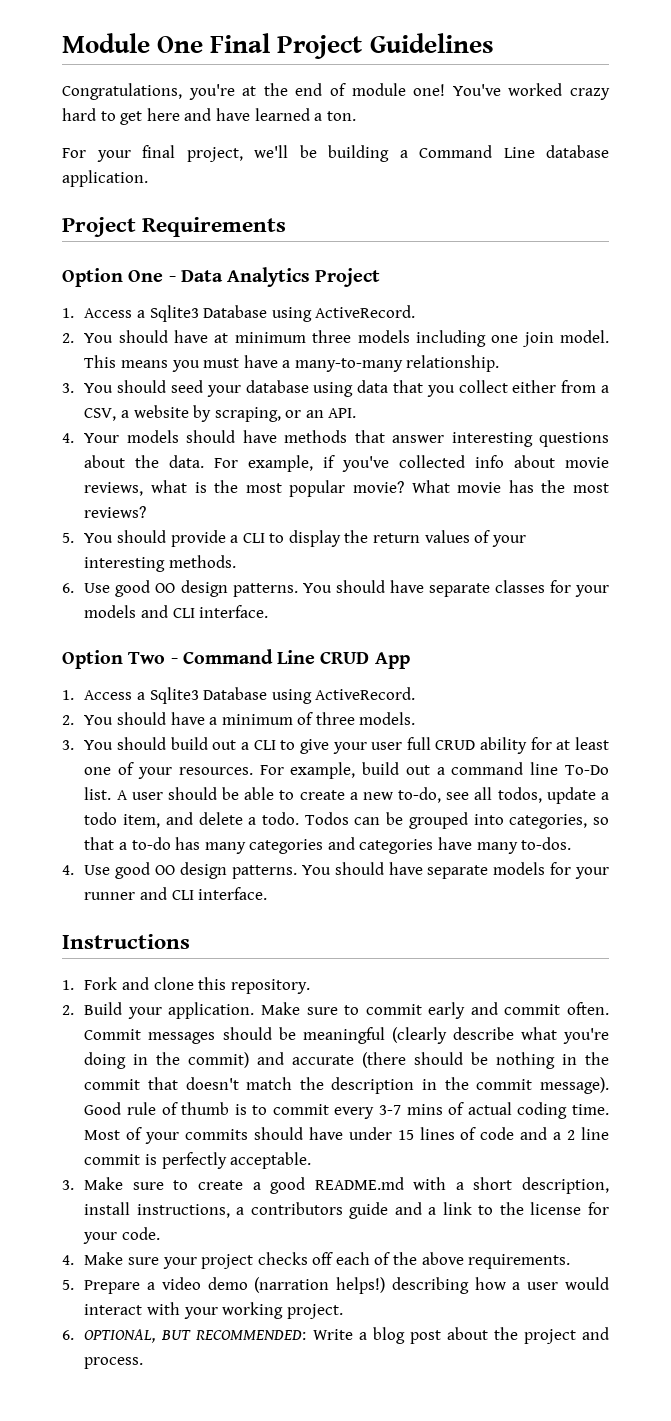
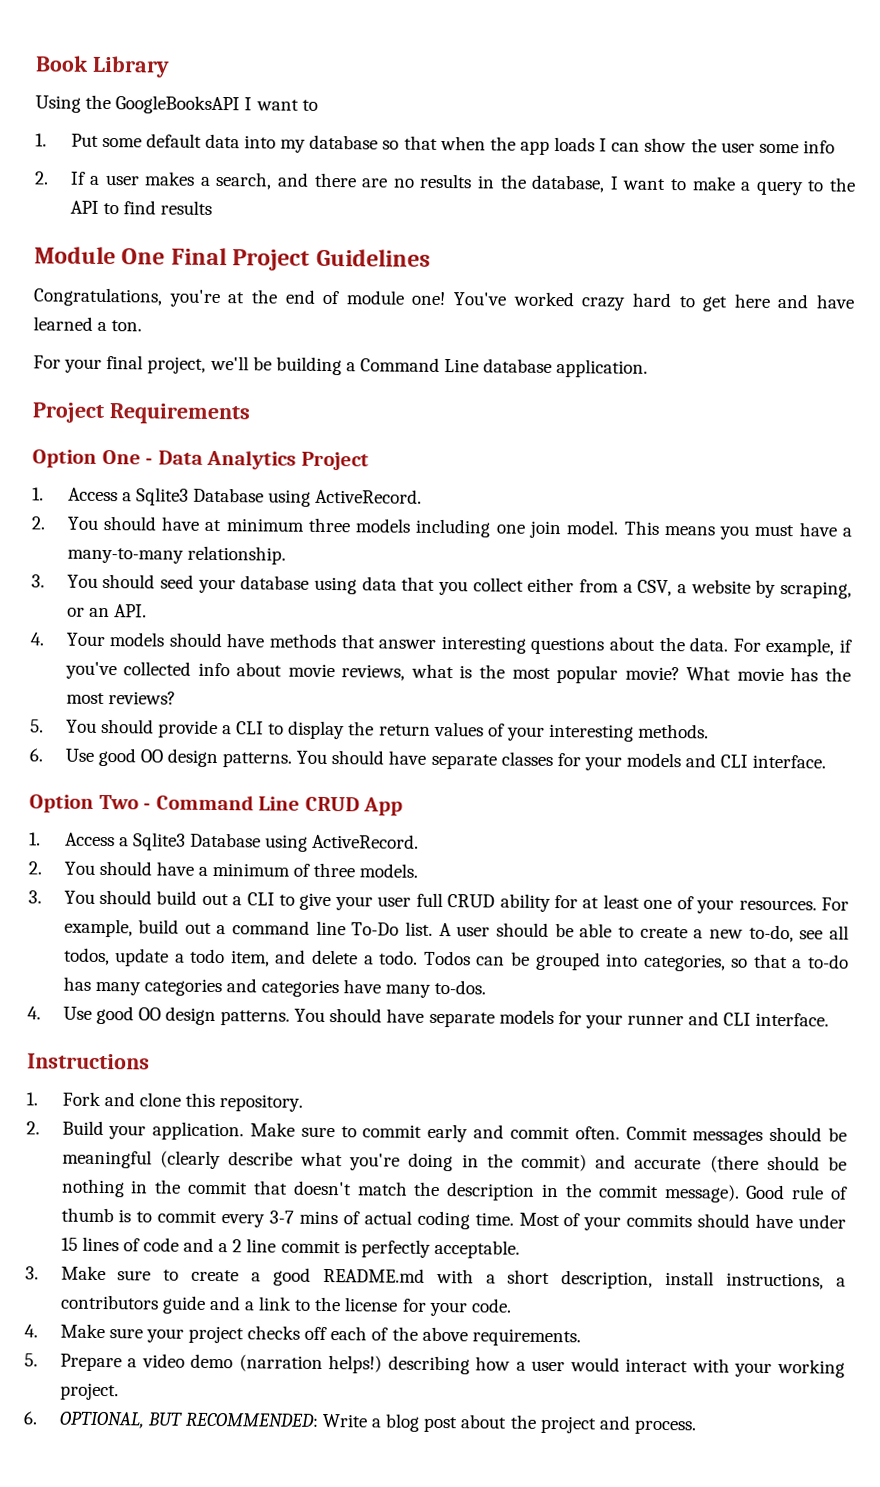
+ Book Library
+ Using the GoogleBooksAPI I want to
+ 1. Put some default data into my database so that when the app loads I can show the user some info
+ 2. If a user makes a search, and there are no results in the database, I want to make a query to the API to find results

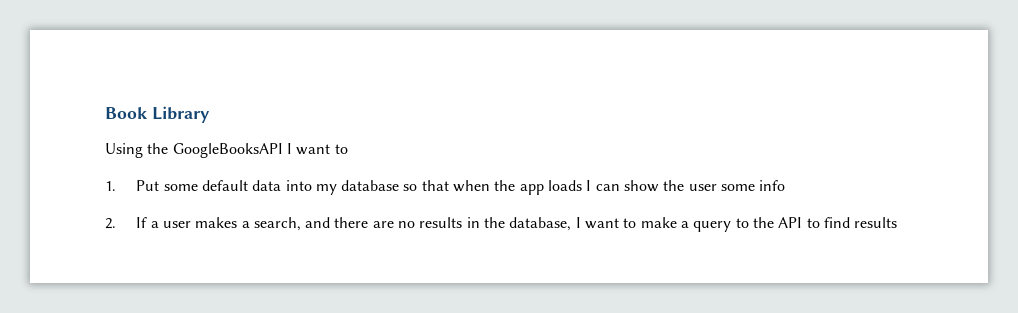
- Module One Final Project Guidelines
- Congratulations, you're at the end of module one! You've worked crazy hard to get here and have learned a ton.
- For your final project, we'll be building a Command Line database application.
- Project Requirements
- Option One - Data Analytics Project
- 1. Access a Sqlite3 Database using ActiveRecord.
- 2. You should have at minimum three models including one join model. This means you must have a many-to-many relationship.
- 3. You should seed your database using data that you collect either from a CSV, a website by scraping, or an API.
- 4. Your models should have methods that answer interesting questions about the data. For example, if you've collected info about movie reviews, what is the most popular movie? What movie has the most reviews?
- 5. You should provide a CLI to display the return values of your interesting methods.
- 6. Use good OO design patterns. You should have separate classes for your models and CLI interface.
- Option Two - Command Line CRUD App
- 1. Access a Sqlite3 Database using ActiveRecord.
- 2. You should have a minimum of three models.
- 3. You should build out a CLI to give your user full CRUD ability for at least one of your resources. For example, build out a command line To-Do list. A user should be able to create a new to-do, see all todos, update a todo item, and delete a todo. Todos can be grouped into categories, so that a to-do has many categories and categories have many to-dos.
- 4. Use good OO design patterns. You should have separate models for your runner and CLI interface.
- Instructions
- 1. Fork and clone this repository.
- 2. Build your application. Make sure to commit early and commit often. Commit messages should be meaningful (clearly describe what you're doing in the commit) and accurate (there should be nothing in the commit that doesn't match the description in the commit message). Good rule of thumb is to commit every 3-7 mins of actual coding time. Most of your commits should have under 15 lines of code and a 2 line commit is perfectly acceptable.
- 3. Make sure to create a good README.md with a short description, install instructions, a contributors guide and a link to the license for your code.
- 4. Make sure your project checks off each of the above requirements.
- 5. Prepare a video demo (narration helps!) describing how a user would interact with your working project.
- 6. OPTIONAL, BUT RECOMMENDED: Write a blog post about the project and process.

